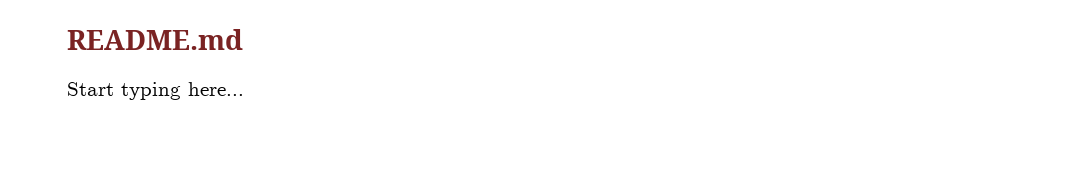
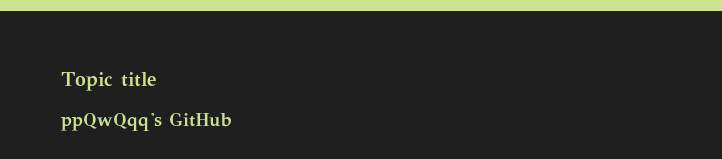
- README.md
- Start typing here...
+ Topic title
+ ppQwQqq's GitHub

